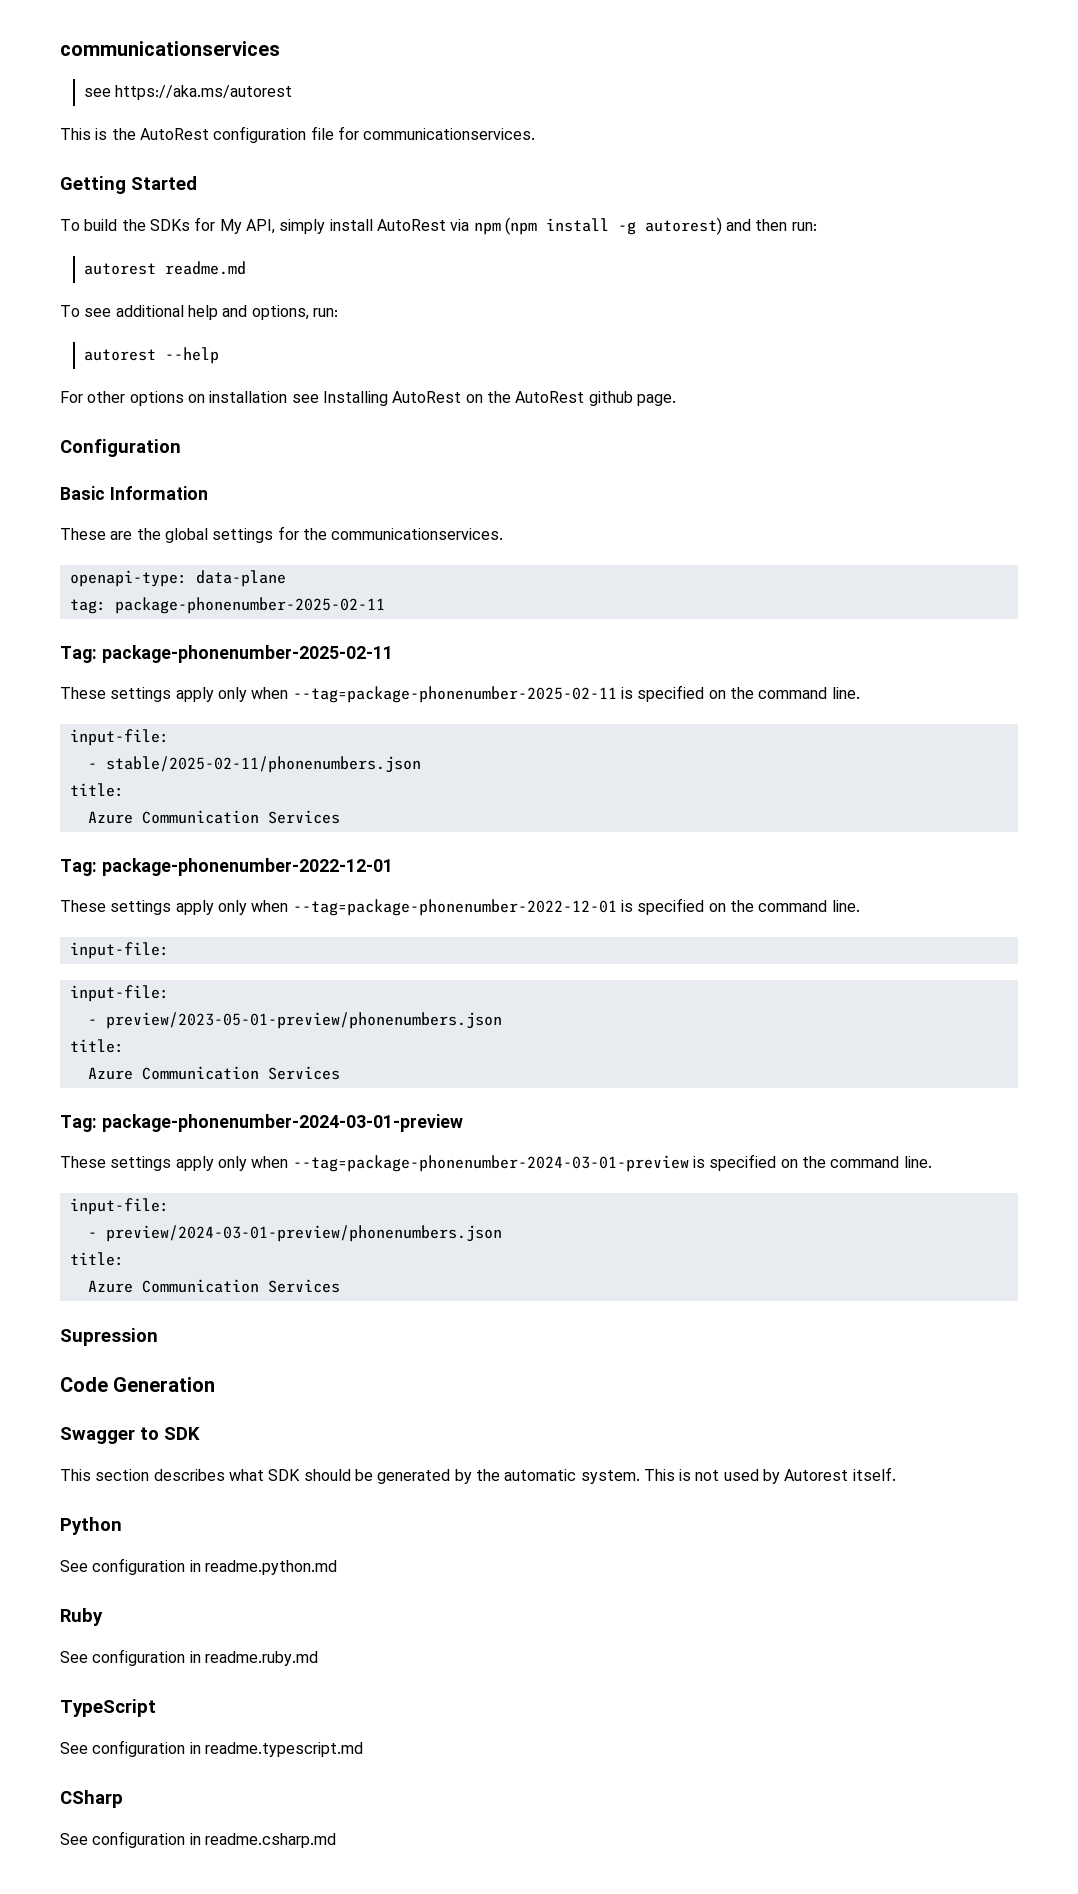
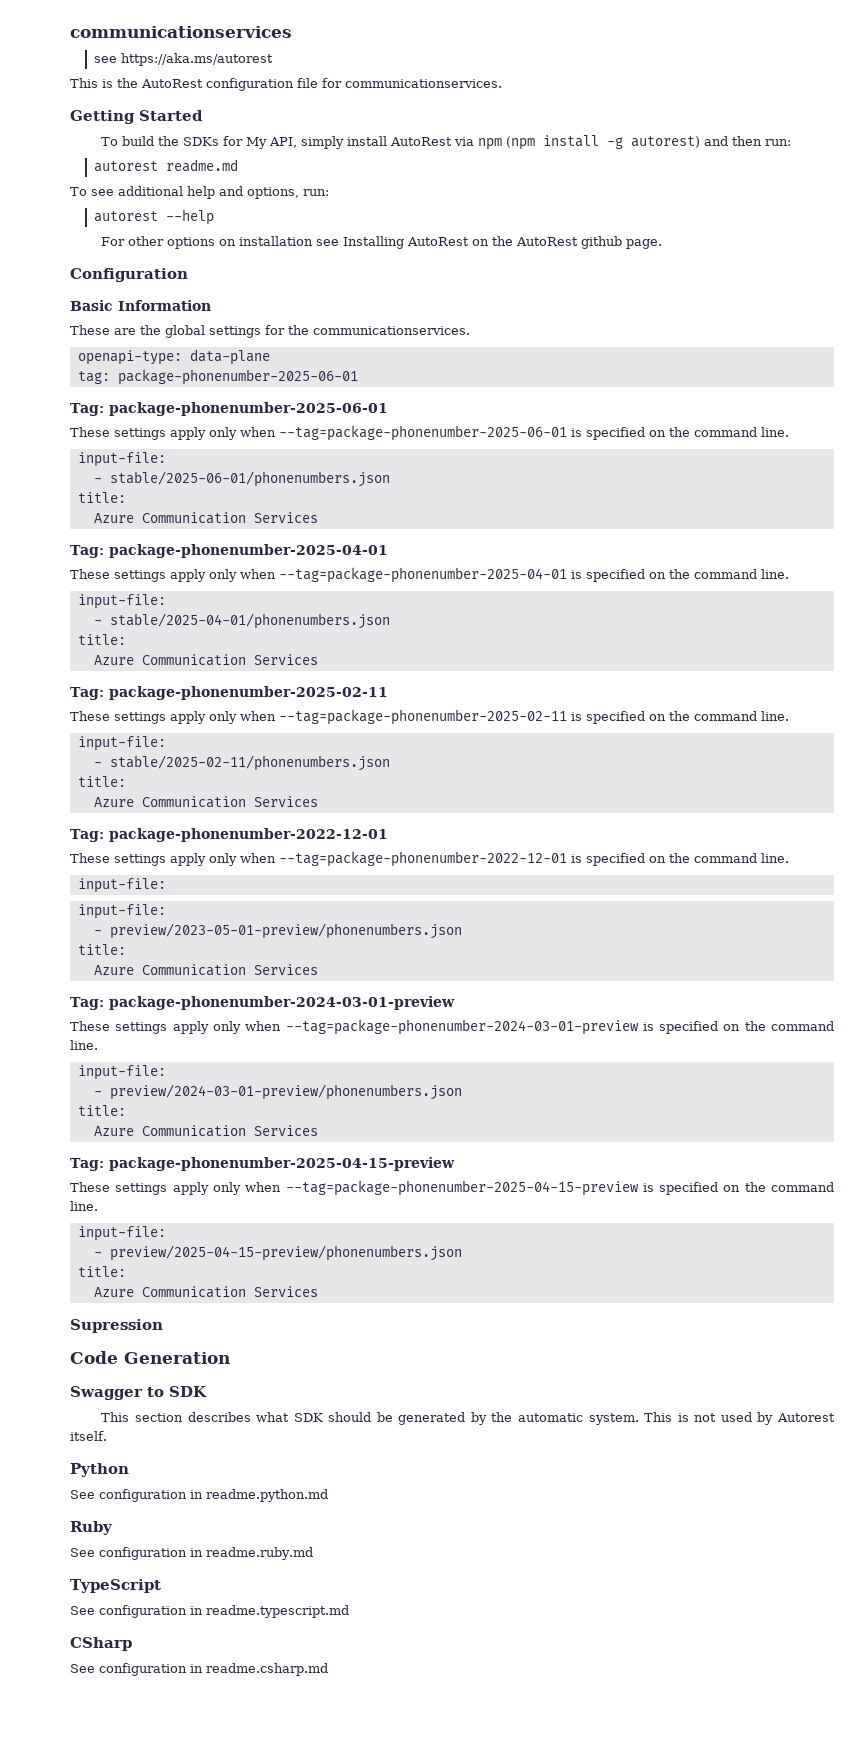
- tag: package-phonenumber-2025-02-11
+ tag: package-phonenumber-2025-06-01
+ Tag: package-phonenumber-2025-06-01
+ These settings apply only when --tag=package-phonenumber-2025-06-01 is specified on the command line.
+ input-file:
+ - stable/2025-06-01/phonenumbers.json
+ title:
+ Azure Communication Services
+ Tag: package-phonenumber-2025-04-01
+ These settings apply only when --tag=package-phonenumber-2025-04-01 is specified on the command line.
+ input-file:
+ - stable/2025-04-01/phonenumbers.json
+ title:
+ Azure Communication Services
+ Tag: package-phonenumber-2025-04-15-preview
+ These settings apply only when --tag=package-phonenumber-2025-04-15-preview is specified on the command line.
+ input-file:
+ - preview/2025-04-15-preview/phonenumbers.json
+ title:
+ Azure Communication Services

